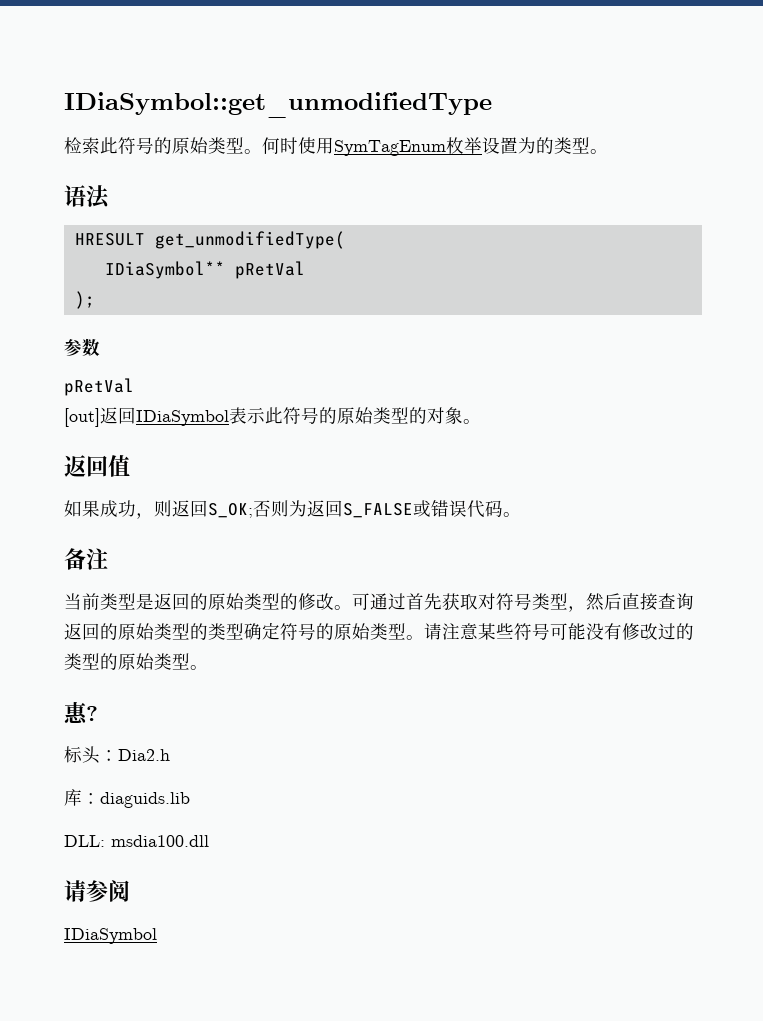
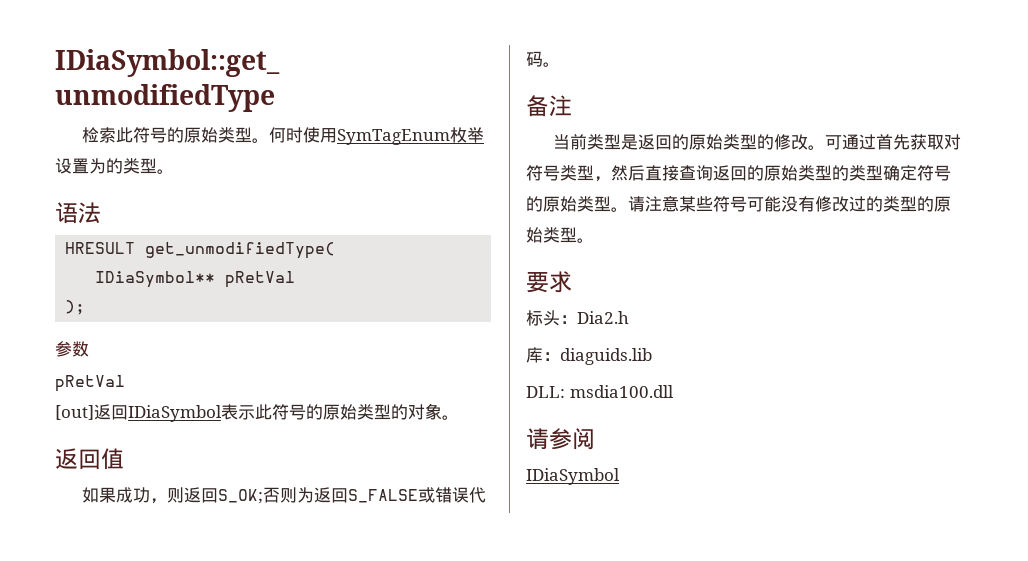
- 惠?
+ 要求

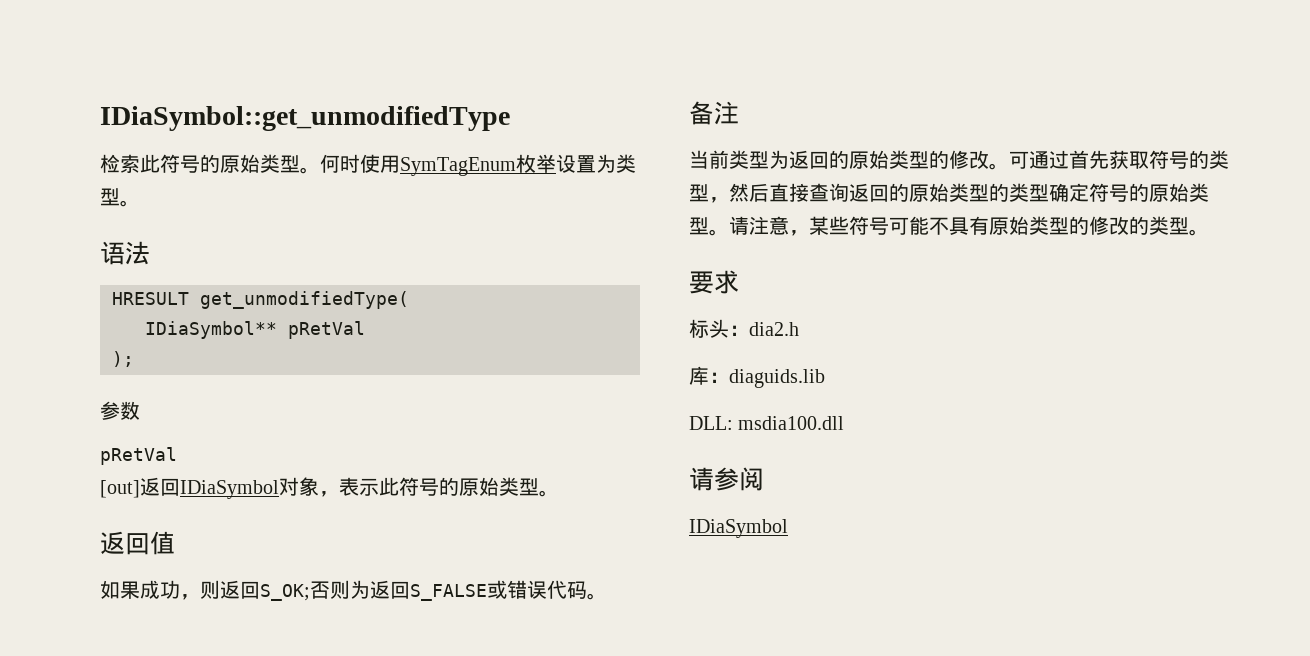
- 何时使用SymTagEnum枚举设置为的类型。
+ 何时使用SymTagEnum枚举设置为类型。
- [out]返回IDiaSymbol表示此符号的原始类型的对象。
+ [out]返回IDiaSymbol对象，表示此符号的原始类型。
- 当前类型是返回的原始类型的修改。
+ 当前类型为返回的原始类型的修改。
- 可通过首先获取对符号类型，然后直接查询返回的原始类型的类型确定符号的原始类型。
+ 可通过首先获取符号的类型，然后直接查询返回的原始类型的类型确定符号的原始类型。
- 请注意某些符号可能没有修改过的类型的原始类型。
+ 请注意，某些符号可能不具有原始类型的修改的类型。
- 标头：Dia2.h
+ 标头：dia2.h

